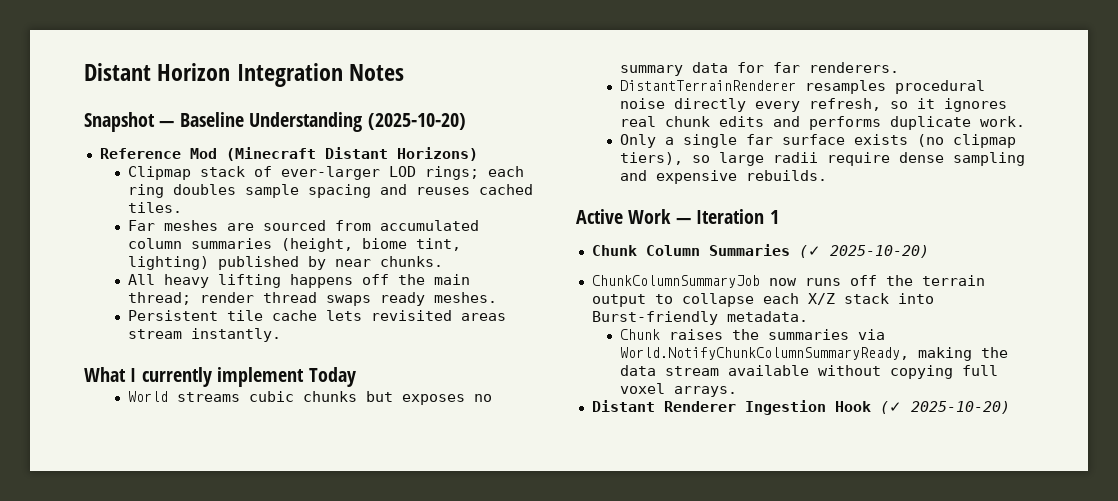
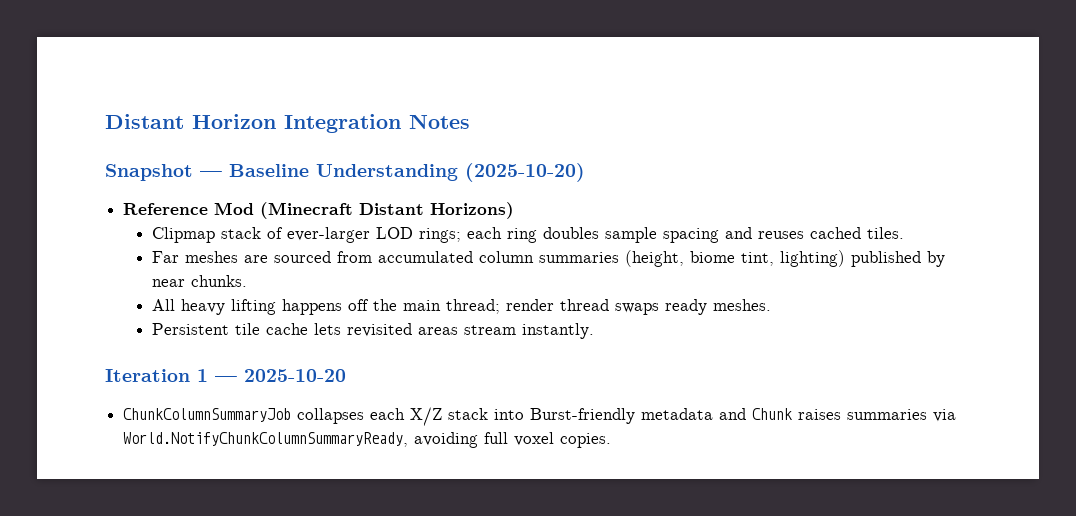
- What I currently implement Today
- World streams cubic chunks but exposes no summary data for far renderers.
- DistantTerrainRenderer resamples procedural noise directly every refresh, so it ignores real chunk edits and performs duplicate work.
- Only a single far surface exists (no clipmap tiers), so large radii require dense sampling and expensive rebuilds.
- Active Work — Iteration 1
- Chunk Column Summaries (✓ 2025-10-20)
- ChunkColumnSummaryJob now runs off the terrain output to collapse each X/Z stack into Burst-friendly metadata.
- Chunk raises the summaries via World.NotifyChunkColumnSummaryReady, making the data stream available without copying full voxel arrays.
- Distant Renderer Ingestion Hook (✓ 2025-10-20)
+ Iteration 1 — 2025-10-20
+ ChunkColumnSummaryJob collapses each X/Z stack into Burst-friendly metadata and Chunk raises summaries via World.NotifyChunkColumnSummaryReady, avoiding full voxel copies.

